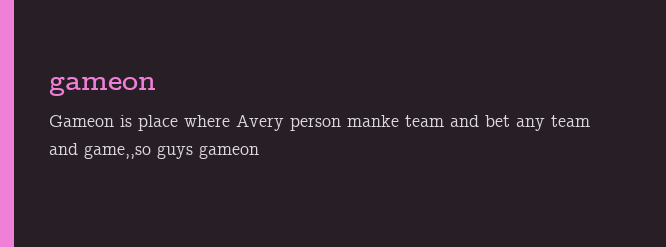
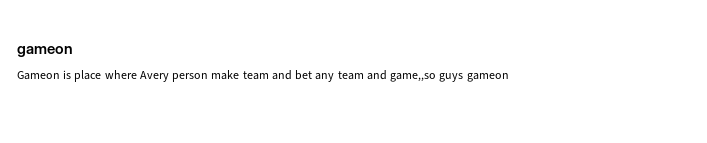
- Gameon is place where Avery person manke team and bet any team and game,,so guys gameon
+ Gameon is place where Avery person make team and bet any team and game,,so guys gameon

